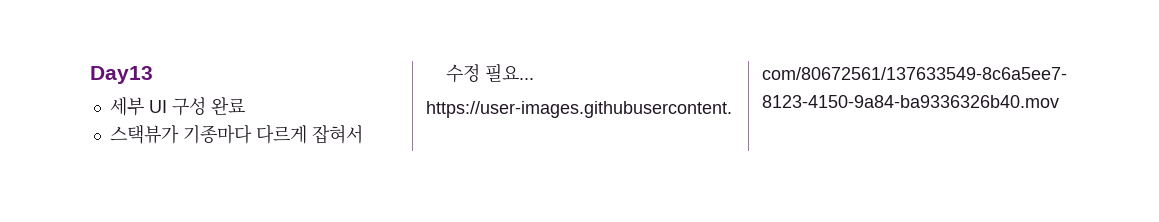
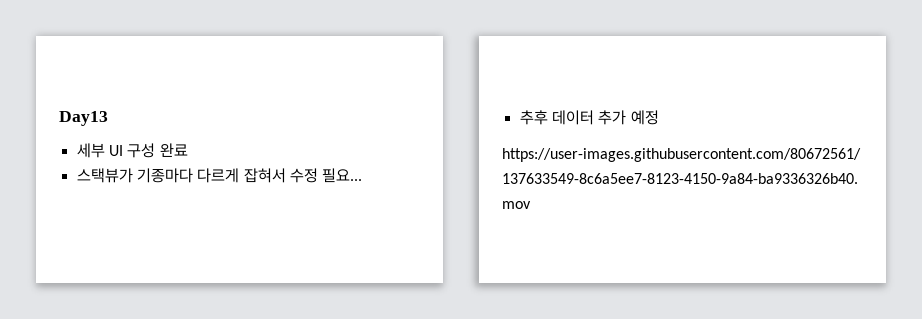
+ 추후 데이터 추가 예정

